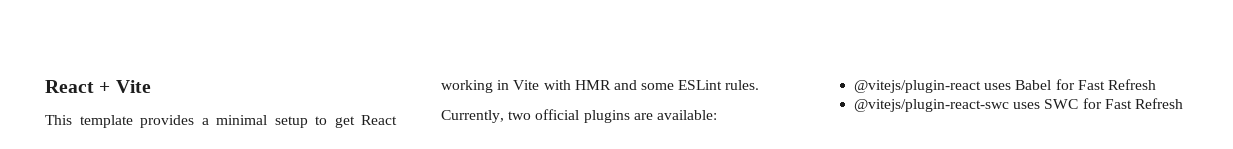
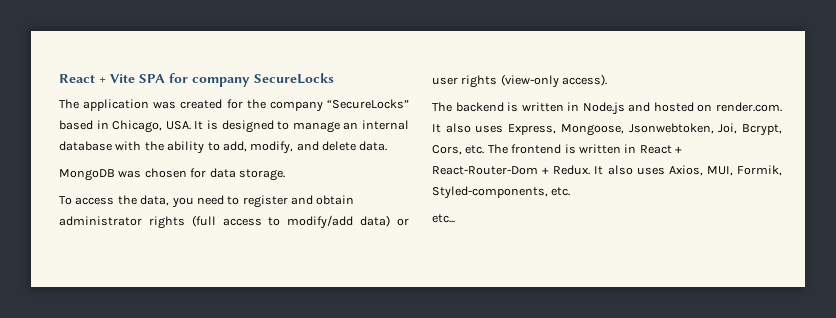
- React + Vite
- This template provides a minimal setup to get React working in Vite with HMR and some ESLint rules.
- Currently, two official plugins are available:
- @vitejs/plugin-react uses Babel for Fast Refresh
- @vitejs/plugin-react-swc uses SWC for Fast Refresh
+ React + Vite SPA for company SecureLocks
+ The application was created for the company “SecureLocks” based in Chicago, USA. It is designed to manage an internal database with the ability to add, modify, and delete data.
+ MongoDB was chosen for data storage.
+ To access the data, you need to register and obtain administrator rights (full access to modify/add data) or user rights (view-only access).
+ The backend is written in Node.js and hosted on render.com. It also uses Express, Mongoose, Jsonwebtoken, Joi, Bcrypt, Cors, etc. The frontend is written in React + React-Router-Dom + Redux. It also uses Axios, MUI, Formik, Styled-components, etc.
+ etc...

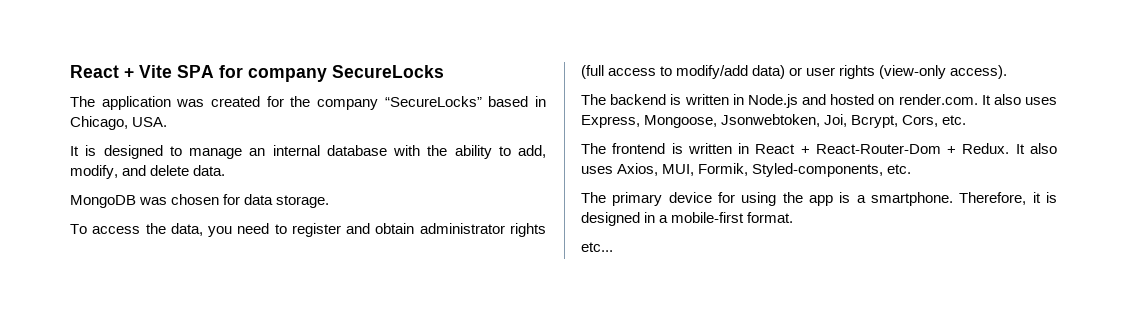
- The application was created for the company “SecureLocks” based in Chicago, USA. It is designed to manage an internal database with the ability to add, modify, and delete data.
+ The application was created for the company “SecureLocks” based in Chicago, USA.
+ It is designed to manage an internal database with the ability to add, modify, and delete data.
- The backend is written in Node.js and hosted on render.com. It also uses Express, Mongoose, Jsonwebtoken, Joi, Bcrypt, Cors, etc. The frontend is written in React + React-Router-Dom + Redux.
+ The backend is written in Node.js and hosted on render.com. It also uses Express, Mongoose, Jsonwebtoken, Joi, Bcrypt, Cors, etc.
+ The frontend is written in React + React-Router-Dom + Redux.
+ The primary device for using the app is a smartphone. Therefore, it is designed in a mobile-first format.

